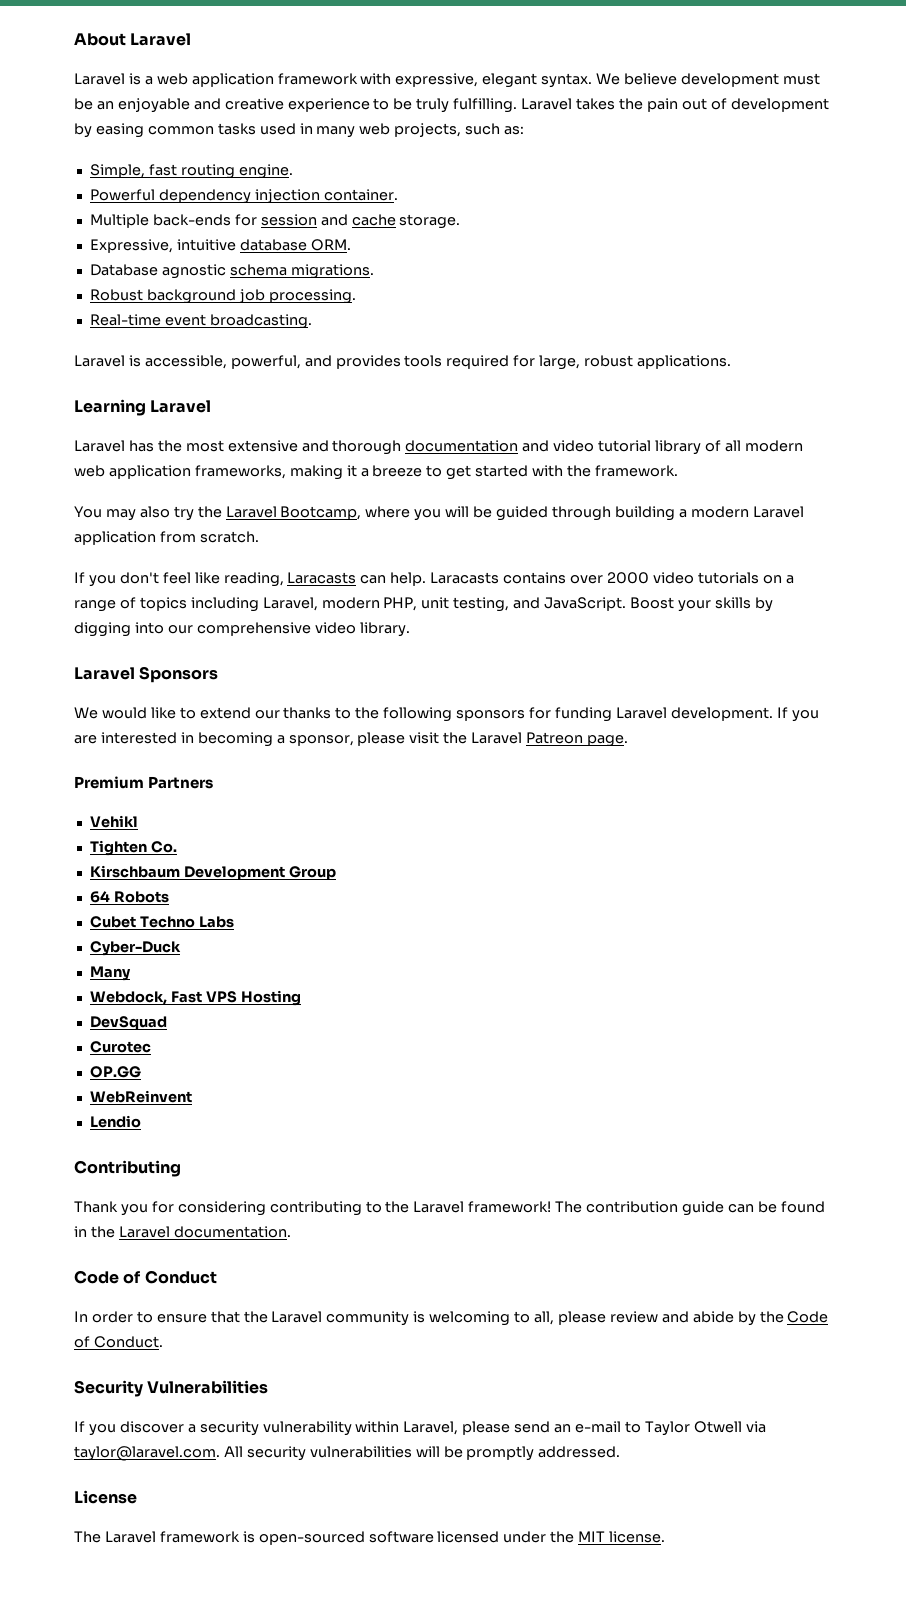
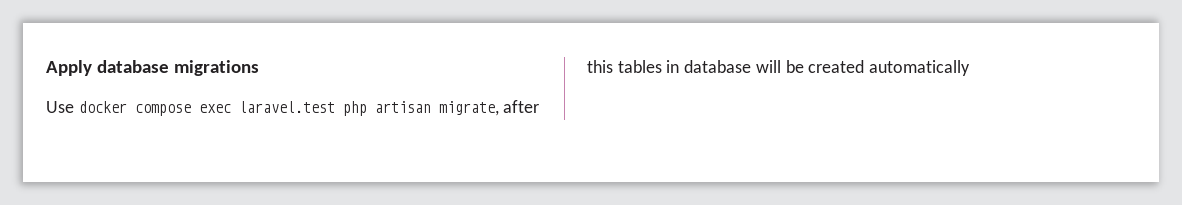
- About Laravel
- Laravel is a web application framework with expressive, elegant syntax. We believe development must be an enjoyable and creative experience to be truly fulfilling. Laravel takes the pain out of development by easing common tasks used in many web projects, such as:
- Simple, fast routing engine.
- Powerful dependency injection container.
- Multiple back-ends for session and cache storage.
- Expressive, intuitive database ORM.
- Database agnostic schema migrations.
- Robust background job processing.
- Real-time event broadcasting.
- Laravel is accessible, powerful, and provides tools required for large, robust applications.
- Learning Laravel
- Laravel has the most extensive and thorough documentation and video tutorial library of all modern web application frameworks, making it a breeze to get started with the framework.
- You may also try the Laravel Bootcamp, where you will be guided through building a modern Laravel application from scratch.
- If you don't feel like reading, Laracasts can help. Laracasts contains over 2000 video tutorials on a range of topics including Laravel, modern PHP, unit testing, and JavaScript. Boost your skills by digging into our comprehensive video library.
- Laravel Sponsors
- We would like to extend our thanks to the following sponsors for funding Laravel development. If you are interested in becoming a sponsor, please visit the Laravel Patreon page.
- Premium Partners
- Vehikl
- Tighten Co.
- Kirschbaum Development Group
- 64 Robots
- Cubet Techno Labs
- Cyber-Duck
- Many
- Webdock, Fast VPS Hosting
- DevSquad
- Curotec
- OP.GG
- WebReinvent
- Lendio
- Contributing
- Thank you for considering contributing to the Laravel framework! The contribution guide can be found in the Laravel documentation.
- Code of Conduct
- In order to ensure that the Laravel community is welcoming to all, please review and abide by the Code of Conduct.
- Security Vulnerabilities
- If you discover a security vulnerability within Laravel, please send an e-mail to Taylor Otwell via taylor@laravel.com. All security vulnerabilities will be promptly addressed.
- License
- The Laravel framework is open-sourced software licensed under the MIT license.
+ Apply database migrations
+ Use docker compose exec laravel.test php artisan migrate, after this tables in database will be created automatically

